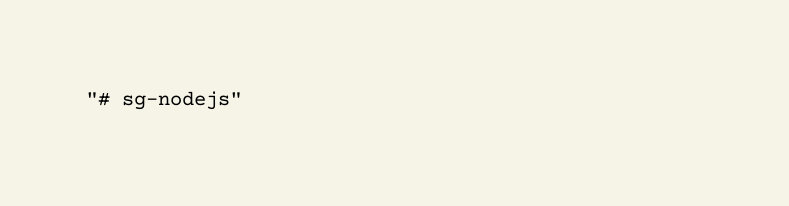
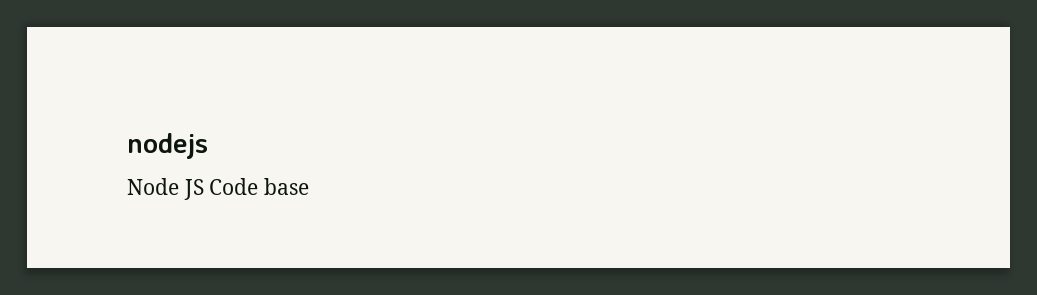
- "# sg-nodejs"
+ nodejs
+ Node JS Code base

